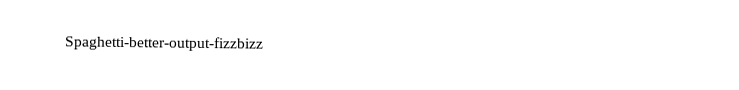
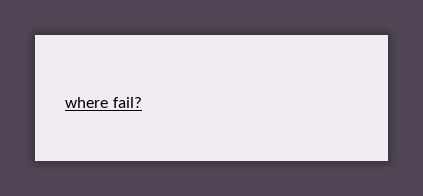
- Spaghetti-better-output-fizzbizz
+ where fail?

